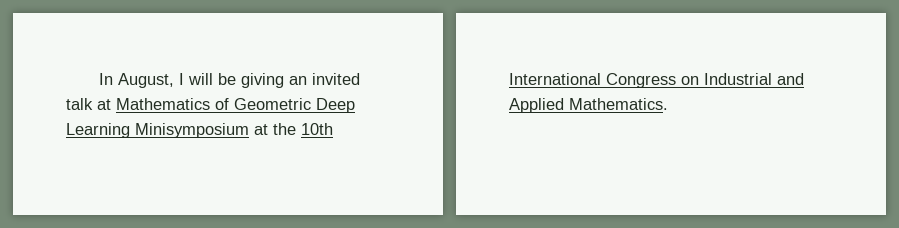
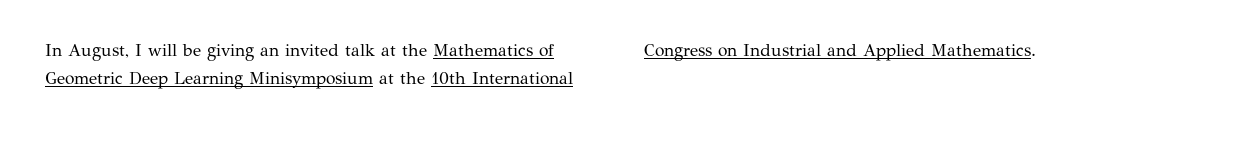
- In August, I will be giving an invited talk at Mathematics of Geometric Deep Learning Minisymposium at the 10th International Congress on Industrial and Applied Mathematics.
+ In August, I will be giving an invited talk at the Mathematics of Geometric Deep Learning Minisymposium at the 10th International Congress on Industrial and Applied Mathematics.

